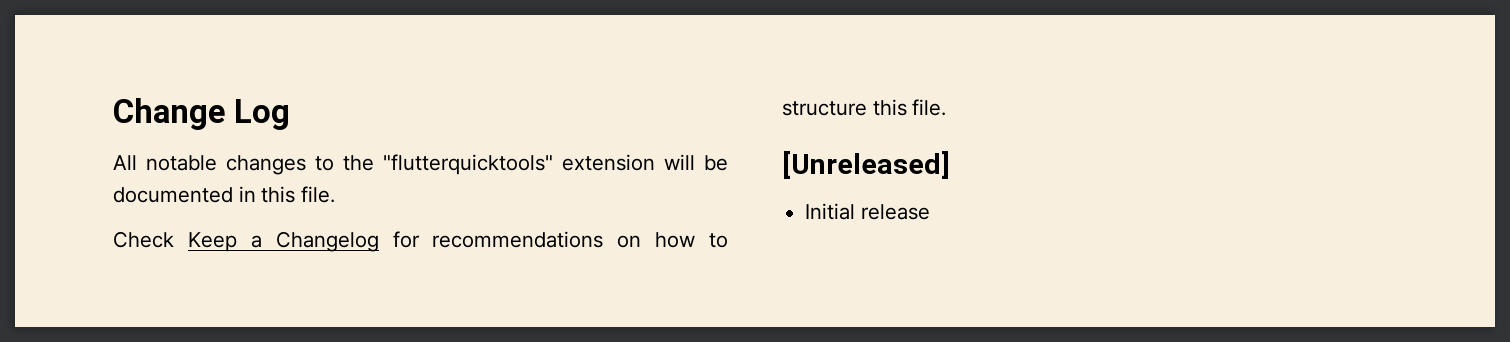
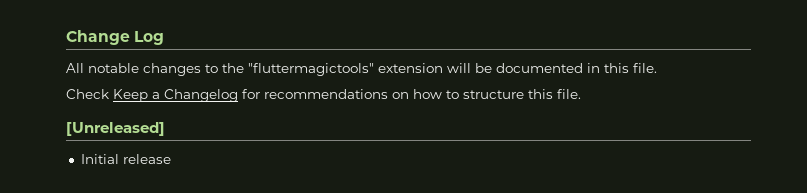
- All notable changes to the "flutterquicktools" extension will be documented in this file.
+ All notable changes to the "fluttermagictools" extension will be documented in this file.

